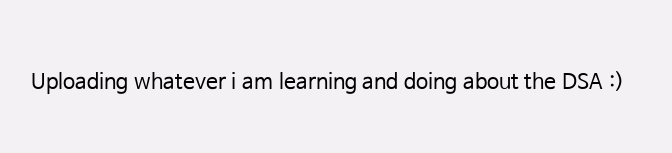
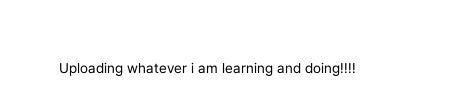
- Uploading whatever i am learning and doing about the DSA :)
+ Uploading whatever i am learning and doing!!!!

